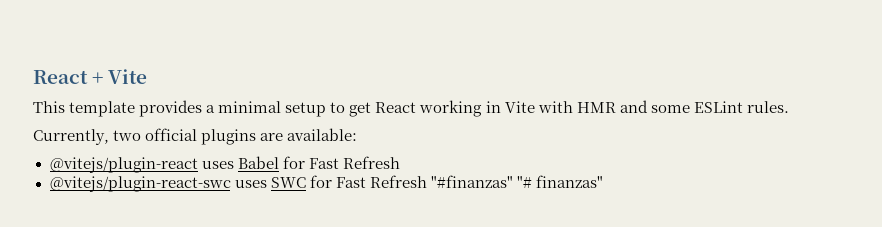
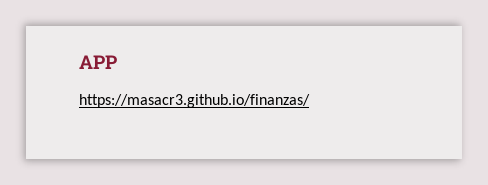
- React + Vite
- This template provides a minimal setup to get React working in Vite with HMR and some ESLint rules.
- Currently, two official plugins are available:
- @vitejs/plugin-react uses Babel for Fast Refresh
- @vitejs/plugin-react-swc uses SWC for Fast Refresh "#finanzas" "# finanzas"
+ APP
+ https://masacr3.github.io/finanzas/

